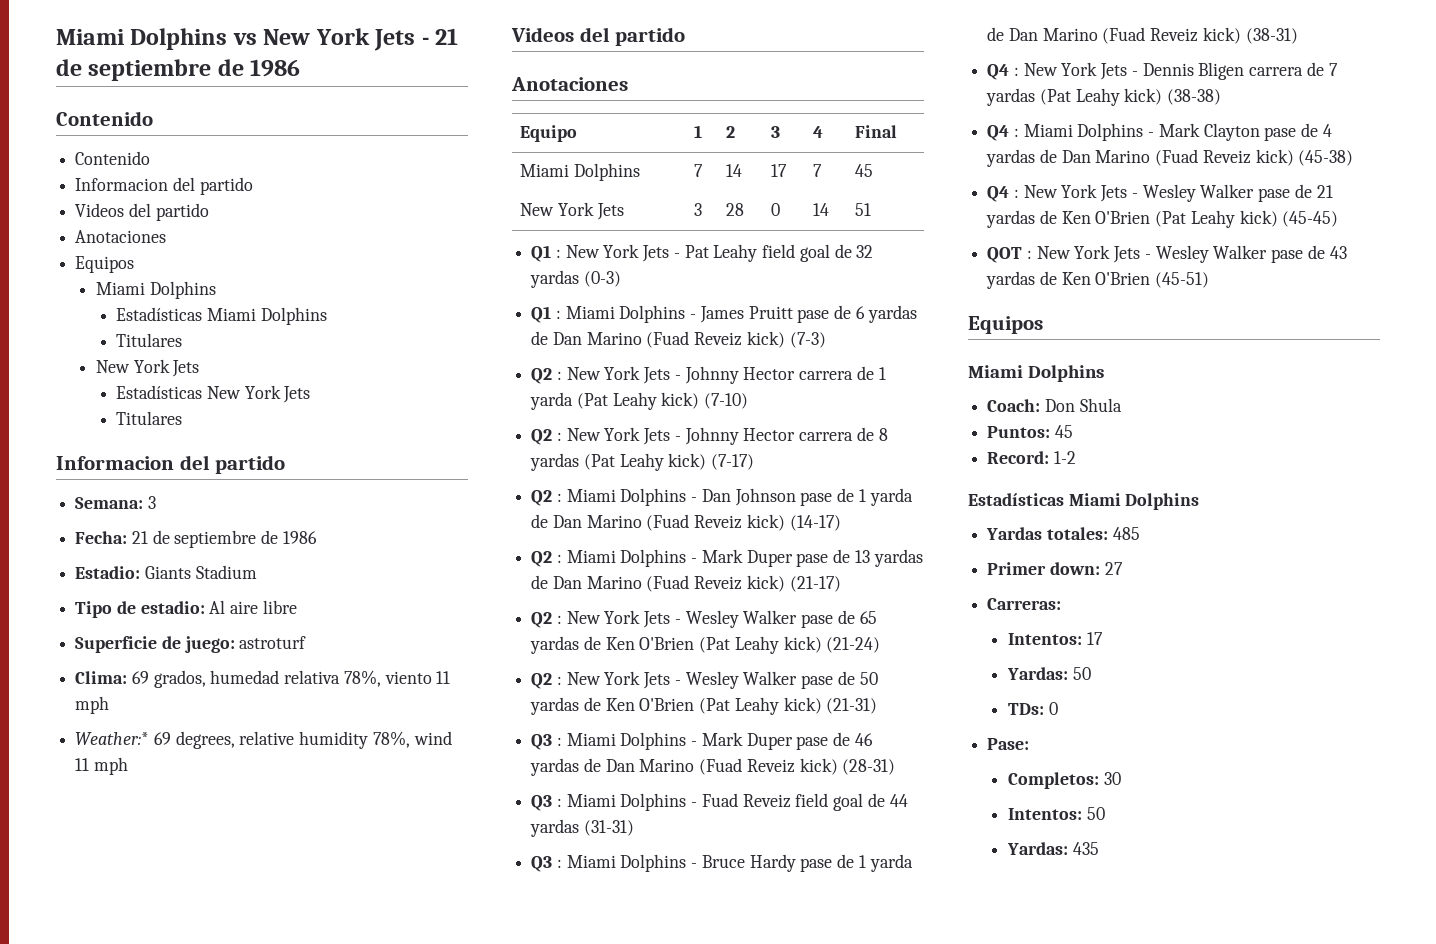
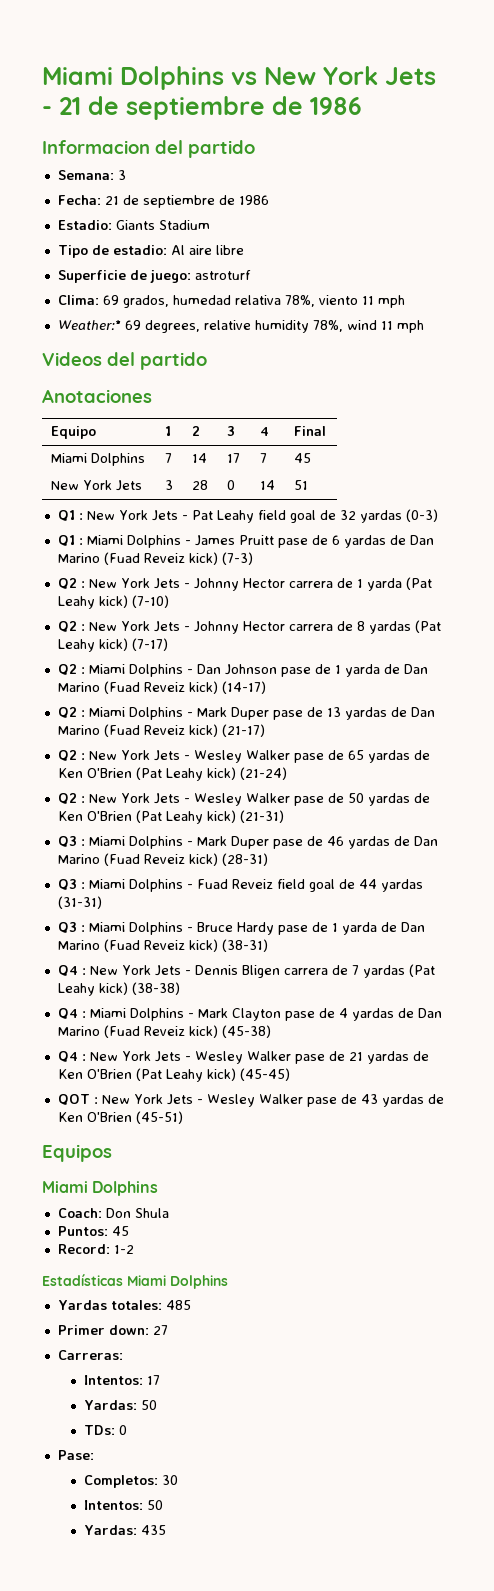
  Miami Dolphins vs New York Jets - 21 de septiembre de 1986
- Contenido
- Contenido
- Informacion del partido
- Videos del partido
- Anotaciones
- Equipos
- Miami Dolphins
- Estadísticas Miami Dolphins
- Titulares
- New York Jets
- Estadísticas New York Jets
- Titulares

